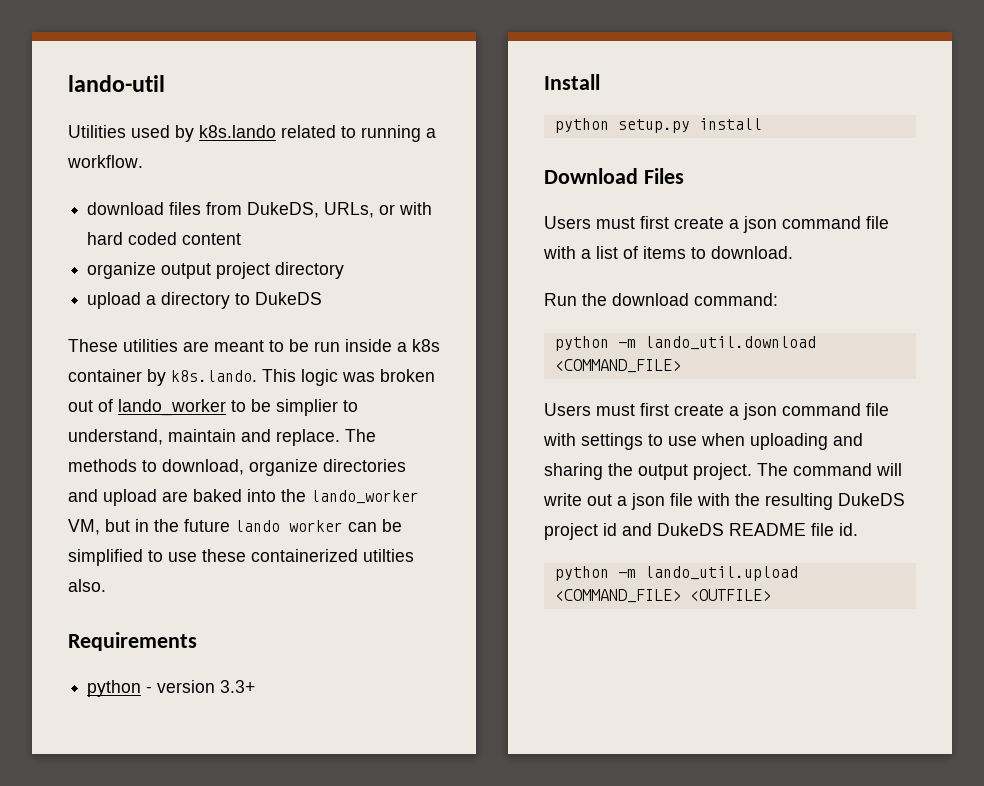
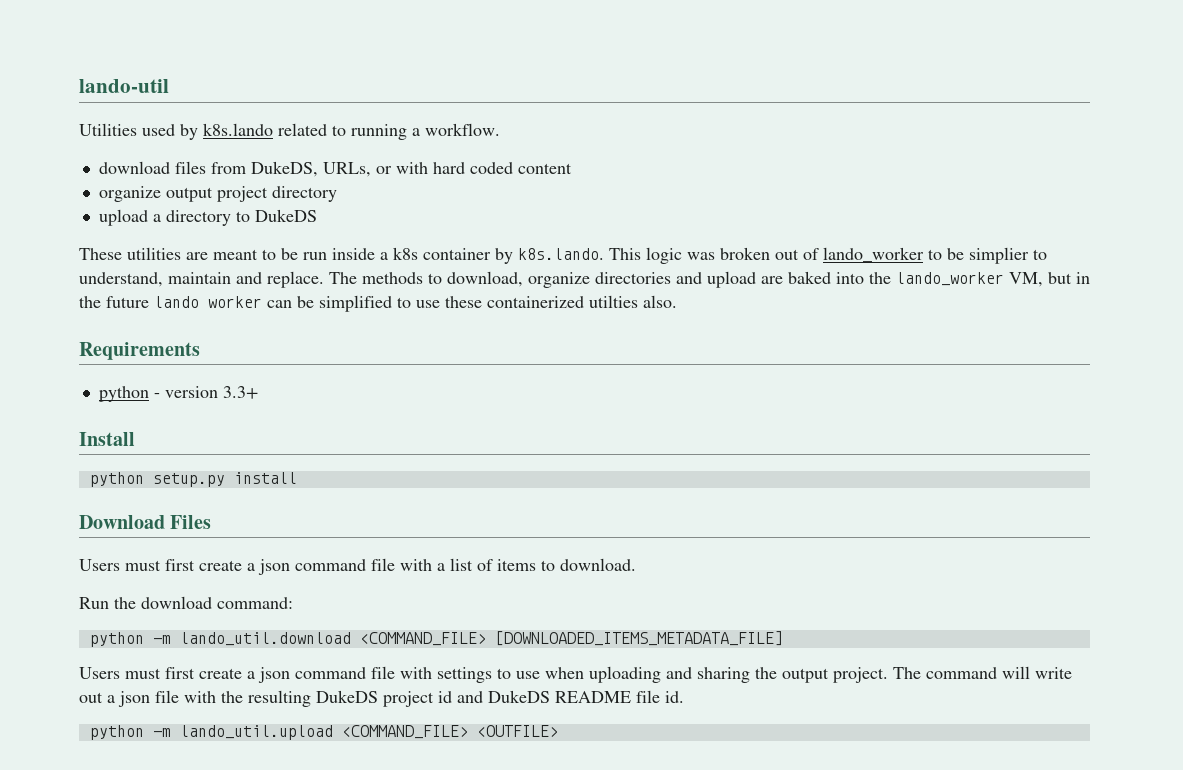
- python -m lando_util.download <COMMAND_FILE>
+ python -m lando_util.download <COMMAND_FILE> [DOWNLOADED_ITEMS_METADATA_FILE]

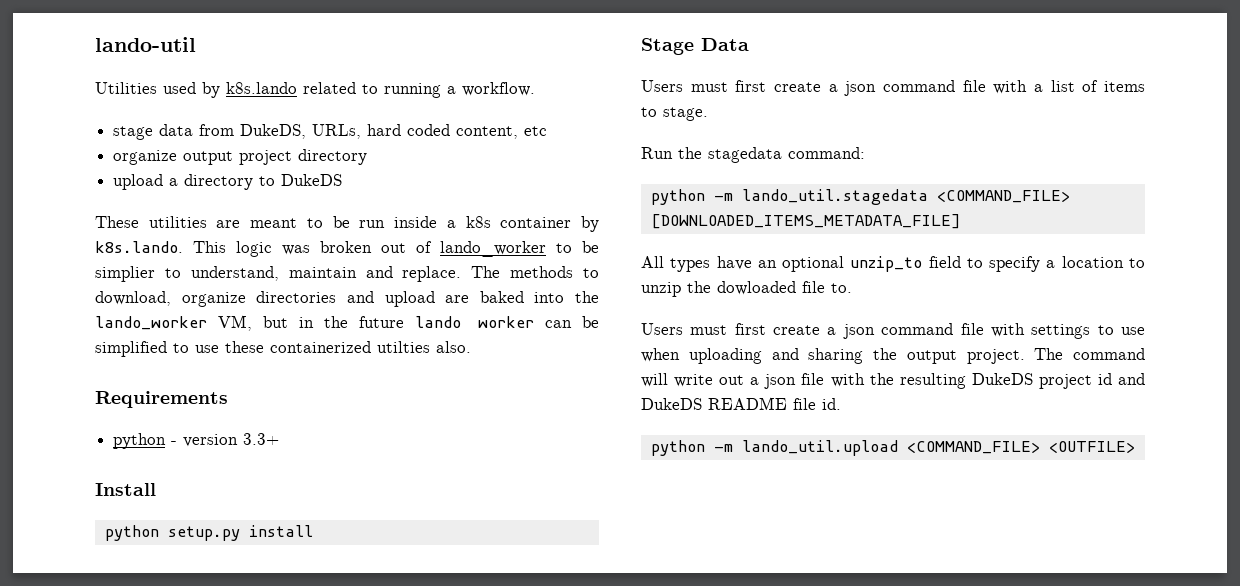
- download files from DukeDS, URLs, or with hard coded content
+ stage data from DukeDS, URLs, hard coded content, etc
- Download Files
+ Stage Data
- Users must first create a json command file with a list of items to download.
+ Users must first create a json command file with a list of items to stage.
- Run the download command:
+ Run the stagedata command:
- python -m lando_util.download <COMMAND_FILE> [DOWNLOADED_ITEMS_METADATA_FILE]
+ python -m lando_util.stagedata <COMMAND_FILE> [DOWNLOADED_ITEMS_METADATA_FILE]
+ All types have an optional unzip_to field to specify a location to unzip the dowloaded file to.

